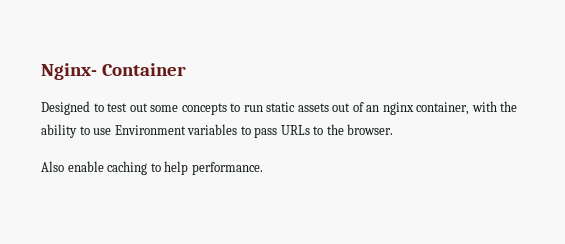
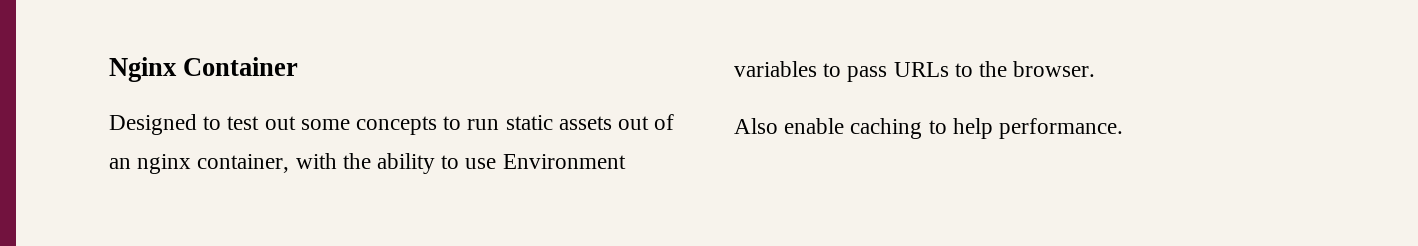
- Nginx- Container
+ Nginx Container

